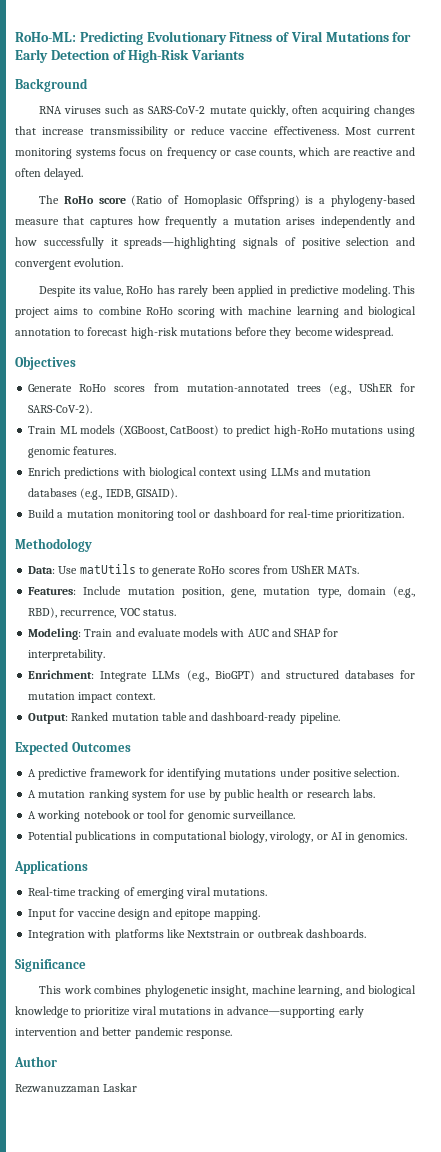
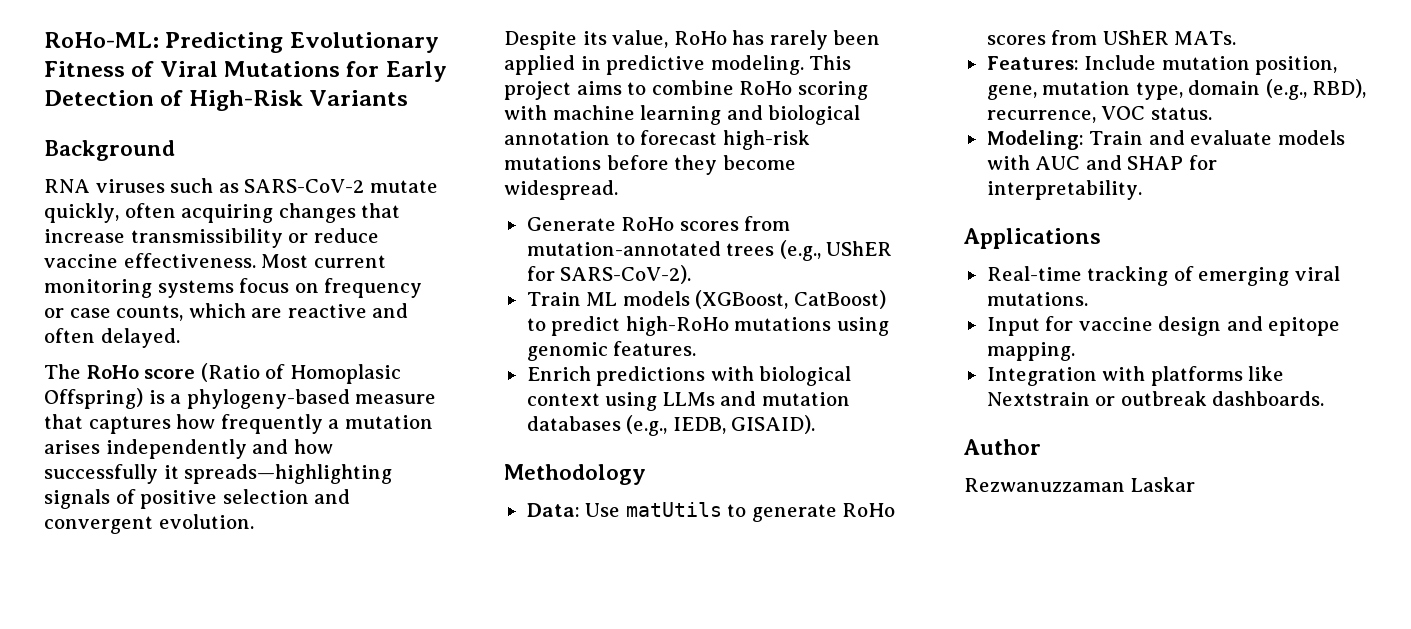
- Objectives
- Build a mutation monitoring tool or dashboard for real-time prioritization.
- Enrichment: Integrate LLMs (e.g., BioGPT) and structured databases for mutation impact context.
- Output: Ranked mutation table and dashboard-ready pipeline.
- Expected Outcomes
- A predictive framework for identifying mutations under positive selection.
- A mutation ranking system for use by public health or research labs.
- A working notebook or tool for genomic surveillance.
- Potential publications in computational biology, virology, or AI in genomics.
- Significance
- This work combines phylogenetic insight, machine learning, and biological knowledge to prioritize viral mutations in advance—supporting early intervention and better pandemic response.

